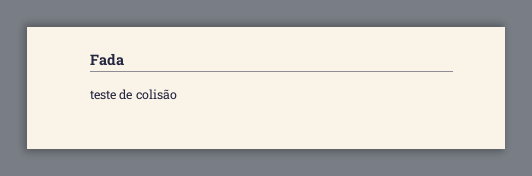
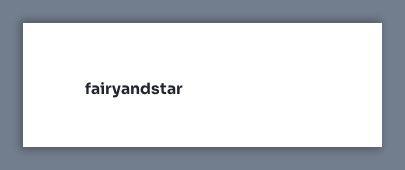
- Fada
- teste de colisão
+ fairyandstar

